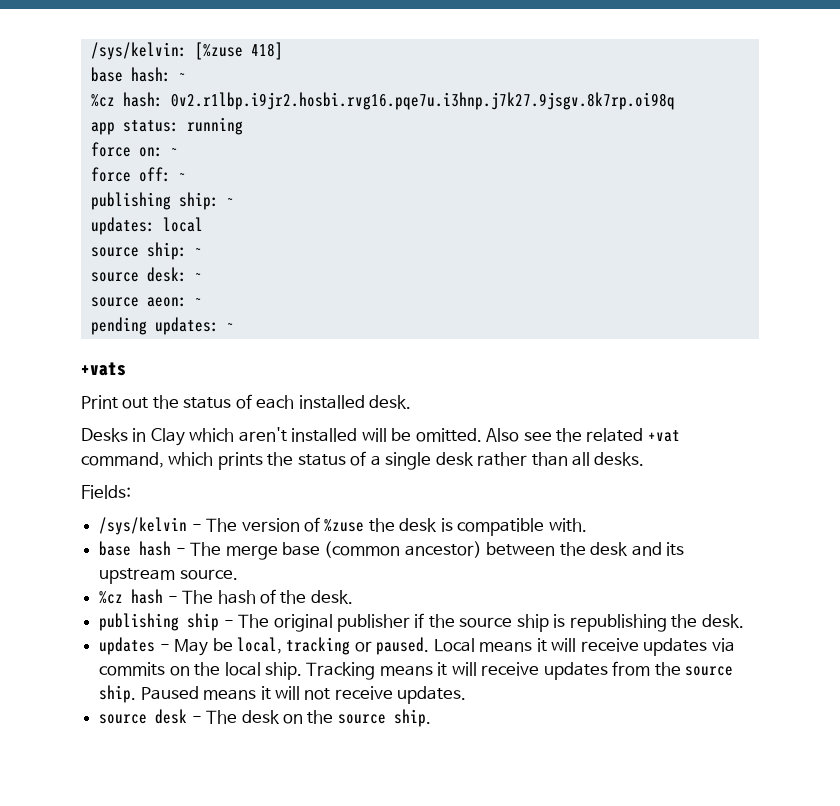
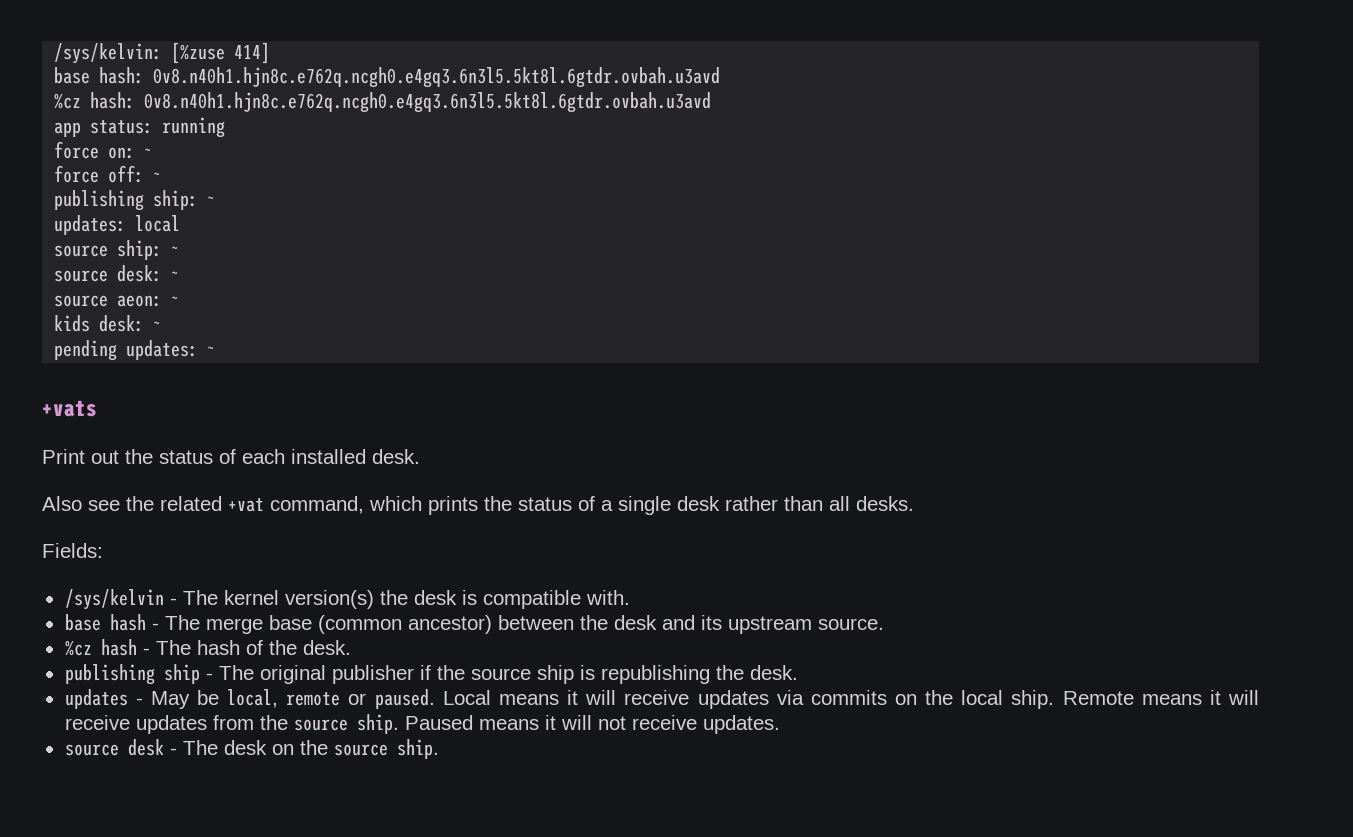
- /sys/kelvin: [%zuse 418]
+ /sys/kelvin: [%zuse 414]
- base hash: ~
+ base hash: 0v8.n40h1.hjn8c.e762q.ncgh0.e4gq3.6n3l5.5kt8l.6gtdr.ovbah.u3avd
- %cz hash: 0v2.r1lbp.i9jr2.hosbi.rvg16.pqe7u.i3hnp.j7k27.9jsgv.8k7rp.oi98q
+ %cz hash: 0v8.n40h1.hjn8c.e762q.ncgh0.e4gq3.6n3l5.5kt8l.6gtdr.ovbah.u3avd
+ kids desk: ~
- Desks in Clay which aren't installed will be omitted.
- /sys/kelvin - The version of %zuse the desk is compatible with.
+ /sys/kelvin - The kernel version(s) the desk is compatible with.
- updates - May be local, tracking or paused.
+ updates - May be local, remote or paused.
- Tracking means it will receive updates from the source ship.
+ Remote means it will receive updates from the source ship.

